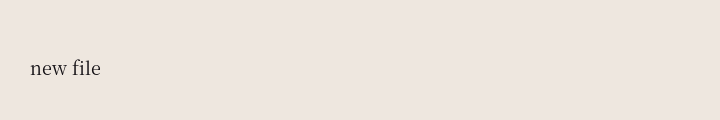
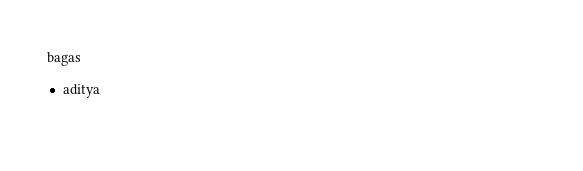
- new file
+ bagas
+ aditya

